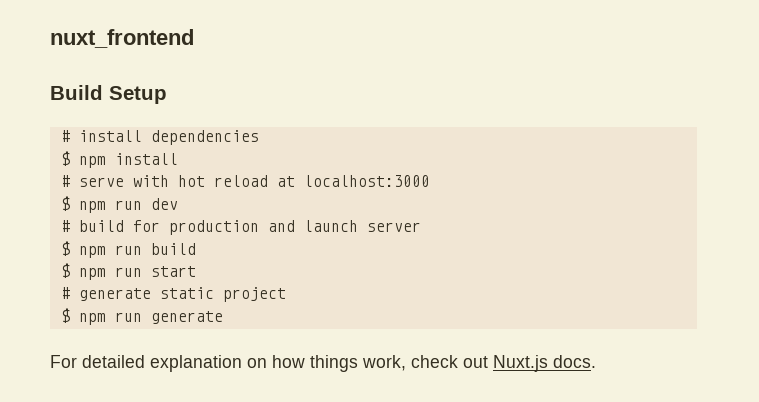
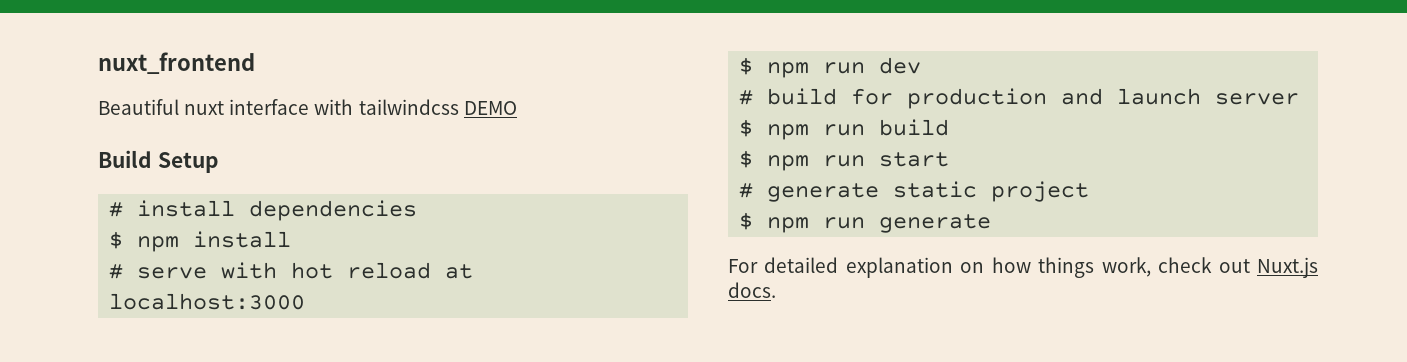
+ Beautiful nuxt interface with tailwindcss DEMO

